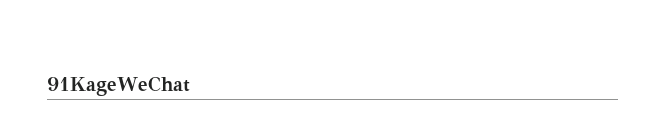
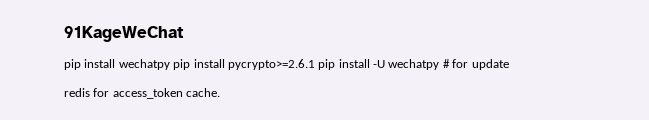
+ pip install wechatpy pip install pycrypto>=2.6.1 pip install -U wechatpy # for update
+ redis for access_token cache.

